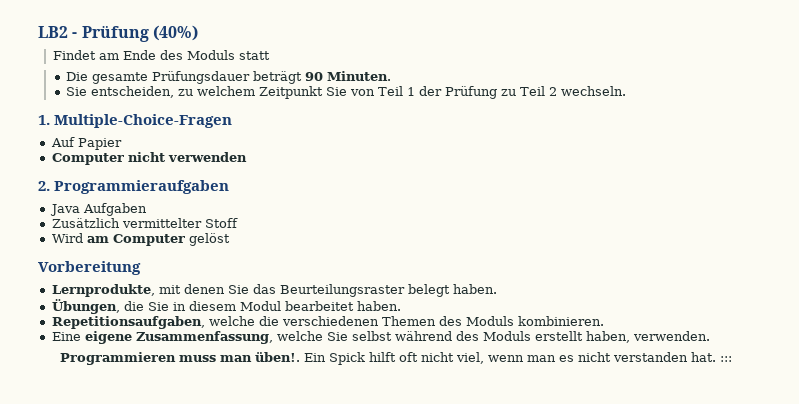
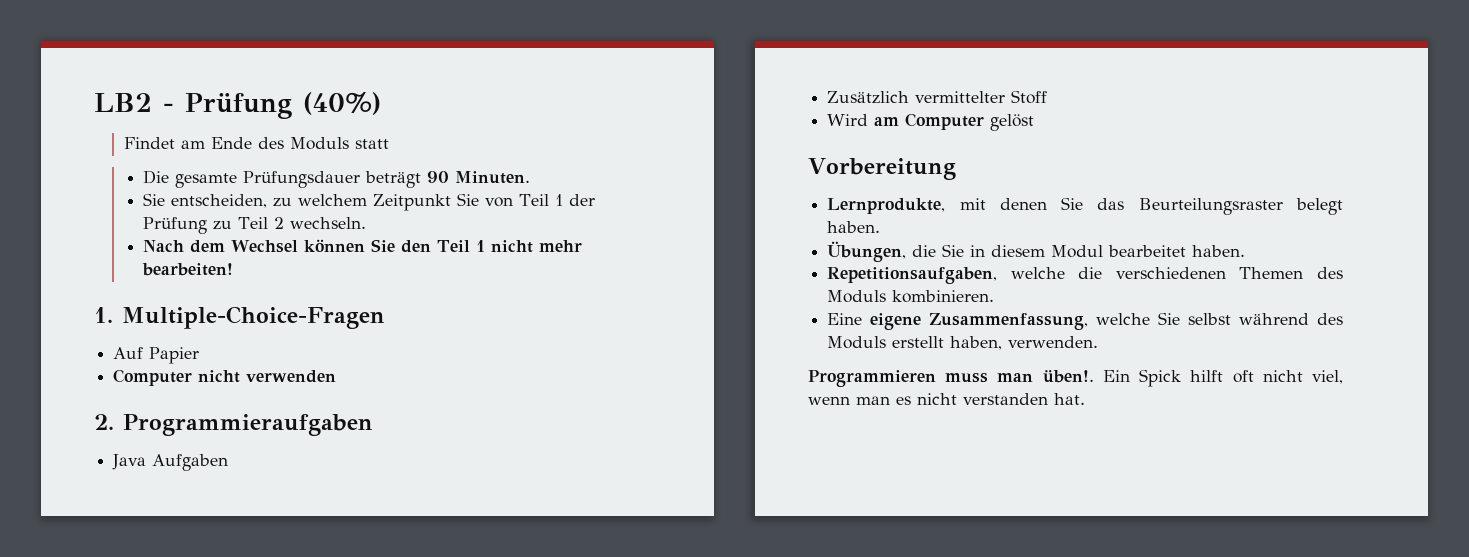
+ Nach dem Wechsel können Sie den Teil 1 nicht mehr bearbeiten!
- Ein Spick hilft oft nicht viel, wenn man es nicht verstanden hat. :::
+ Ein Spick hilft oft nicht viel, wenn man es nicht verstanden hat.

